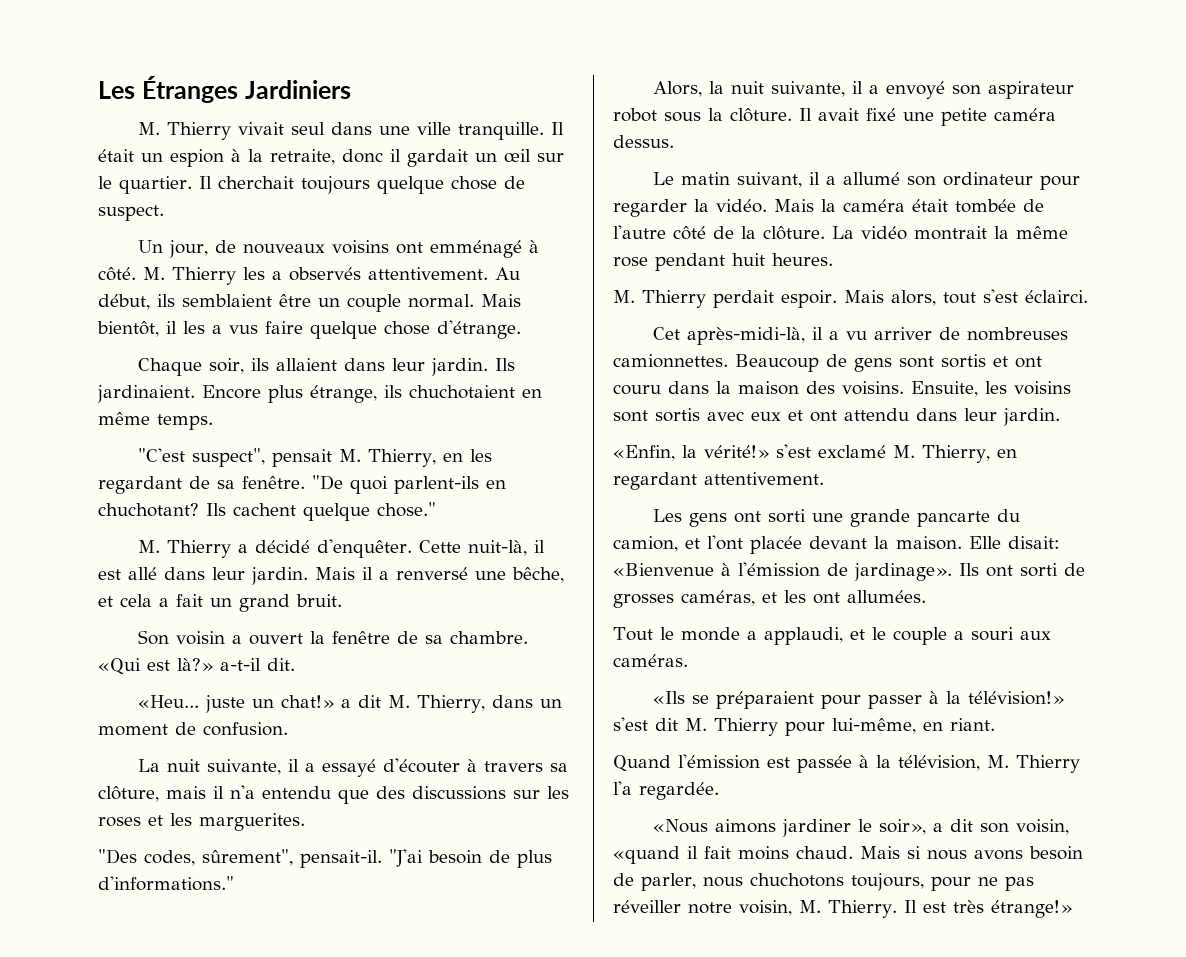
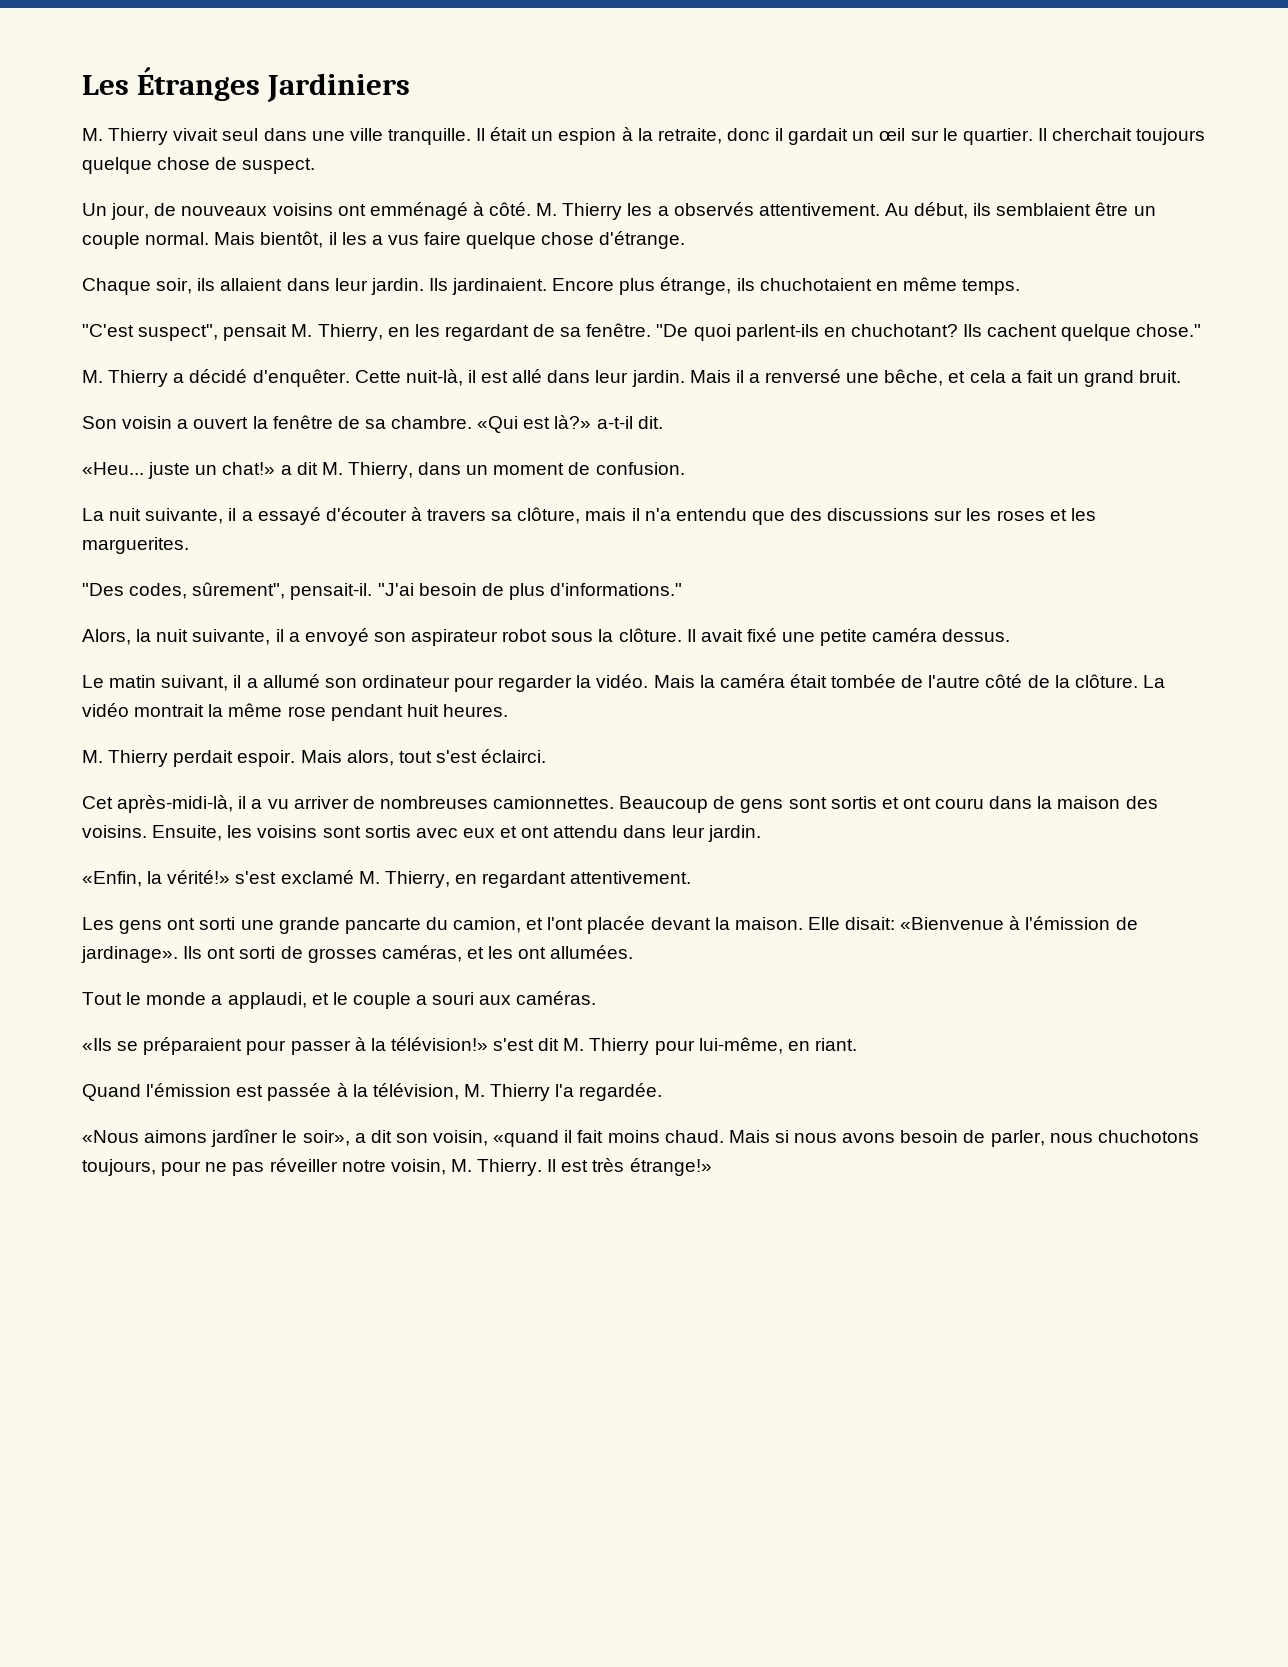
- «Nous aimons jardiner le soir», a dit son voisin, «quand il fait moins chaud.
+ «Nous aimons jardîner le soir», a dit son voisin, «quand il fait moins chaud.

